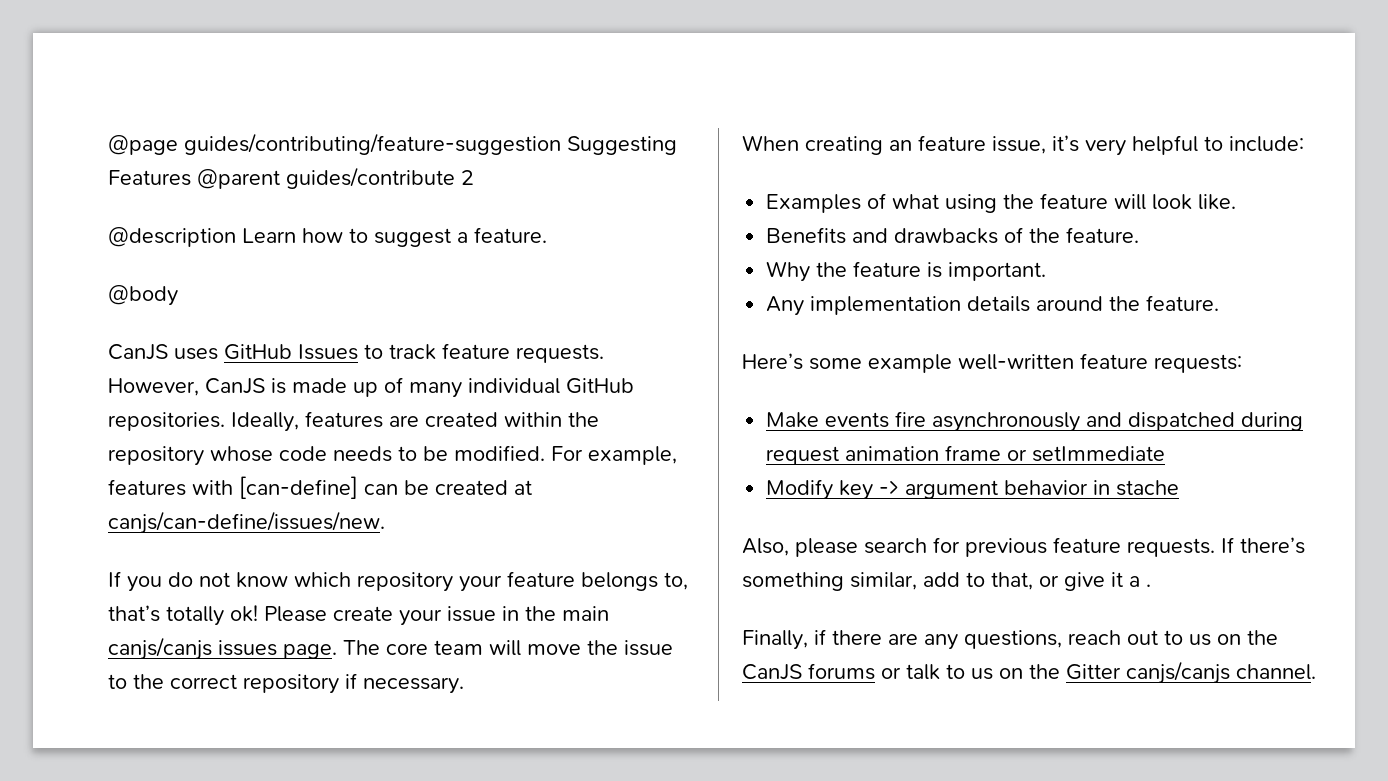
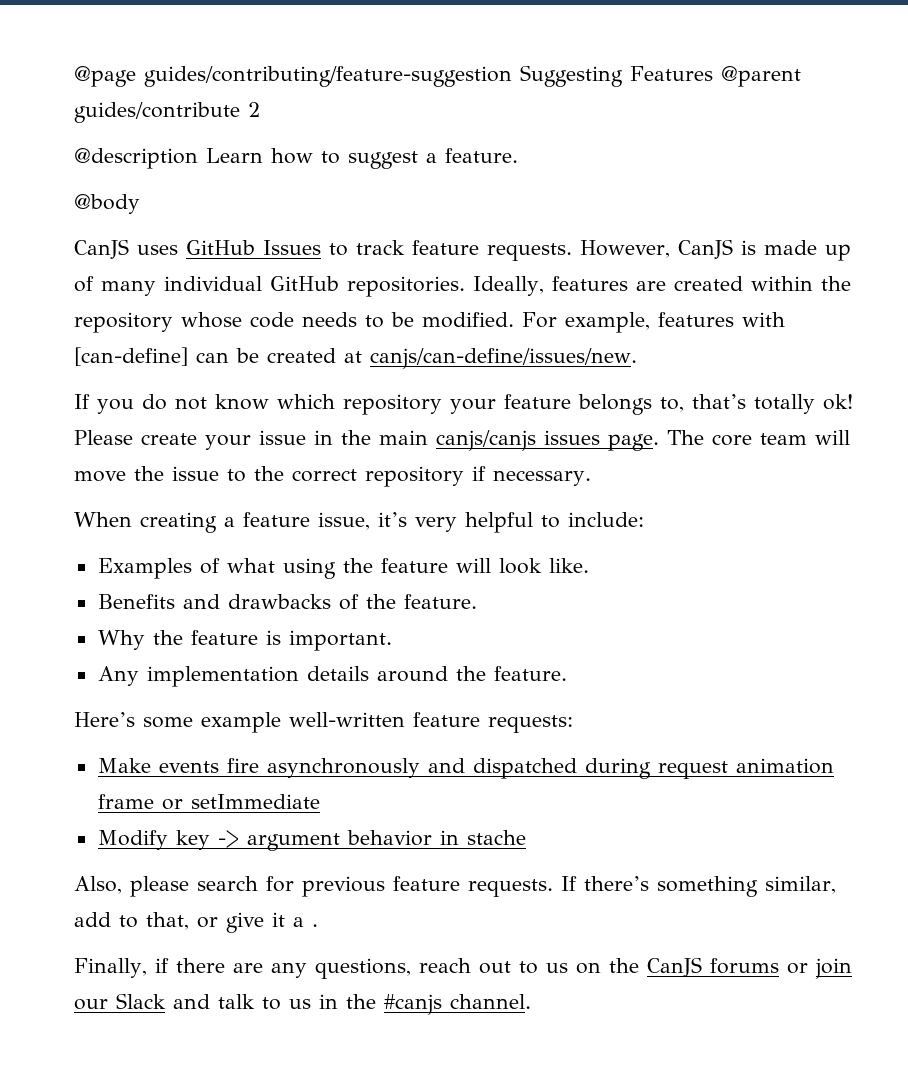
- When creating an feature issue, it’s very helpful to include:
+ When creating a feature issue, it’s very helpful to include:
- Finally, if there are any questions, reach out to us on the CanJS forums or talk to us on the Gitter canjs/canjs channel.
+ Finally, if there are any questions, reach out to us on the CanJS forums or join our Slack and talk to us in the #canjs channel.

